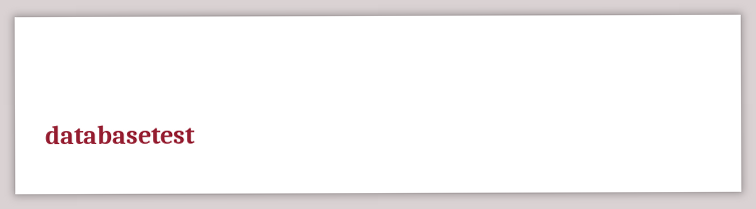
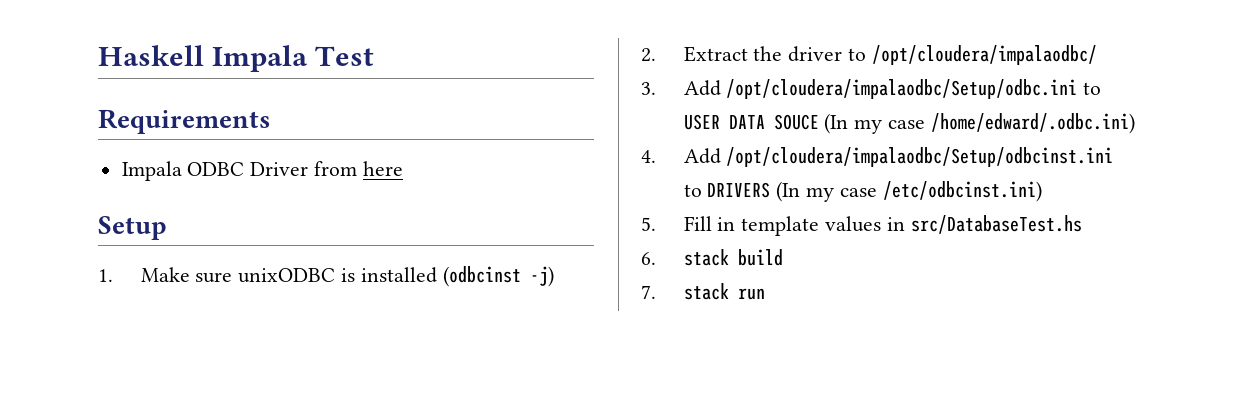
- databasetest
+ Haskell Impala Test
+ Requirements
+ Impala ODBC Driver from here
+ Setup
+ 1. Make sure unixODBC is installed (odbcinst -j)
+ 2. Extract the driver to /opt/cloudera/impalaodbc/
+ 3. Add /opt/cloudera/impalaodbc/Setup/odbc.ini to USER DATA SOUCE (In my case /home/edward/.odbc.ini)
+ 4. Add /opt/cloudera/impalaodbc/Setup/odbcinst.ini to DRIVERS (In my case /etc/odbcinst.ini)
+ 5. Fill in template values in src/DatabaseTest.hs
+ 6. stack build
+ 7. stack run

